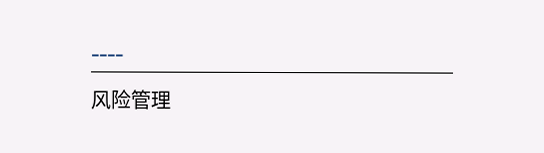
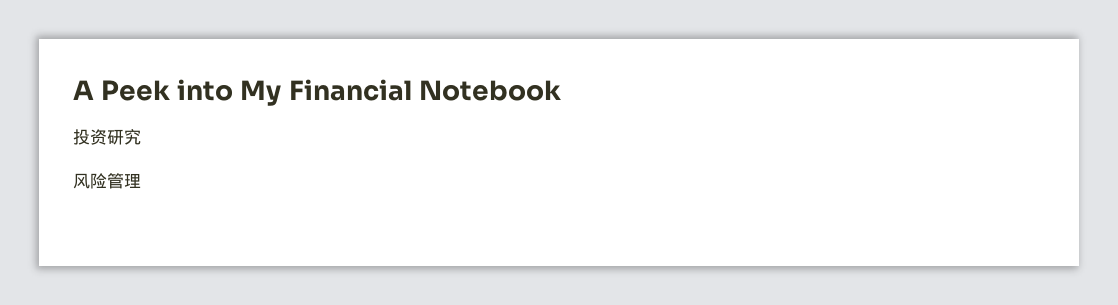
- ----
+ A Peek into My Financial Notebook
+ 投资研究

